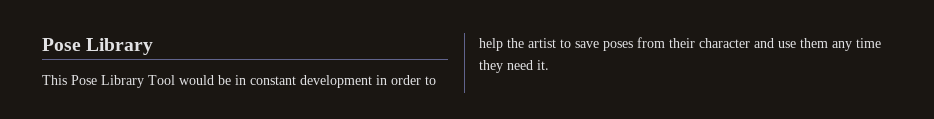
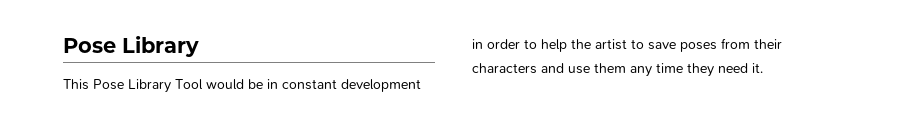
- This Pose Library Tool would be in constant development in order to help the artist to save poses from their character and use them any time they need it.
+ This Pose Library Tool would be in constant development in order to help the artist to save poses from their characters and use them any time they need it.

